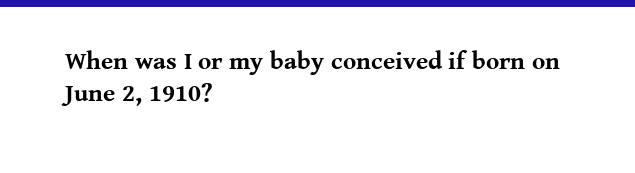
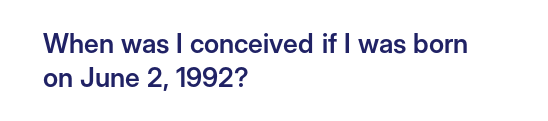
- When was I or my baby conceived if born on June 2, 1910?
+ When was I conceived if I was born on June 2, 1992?

